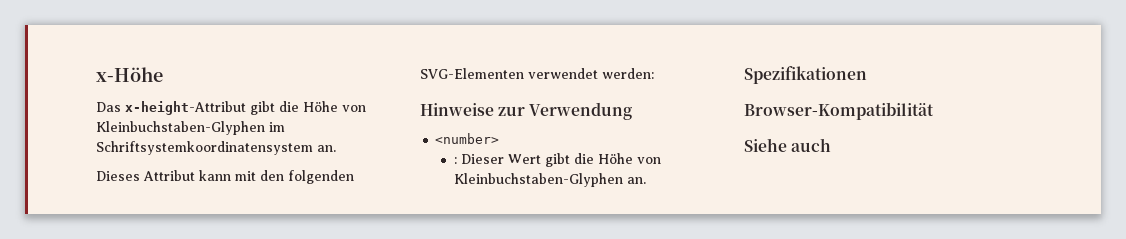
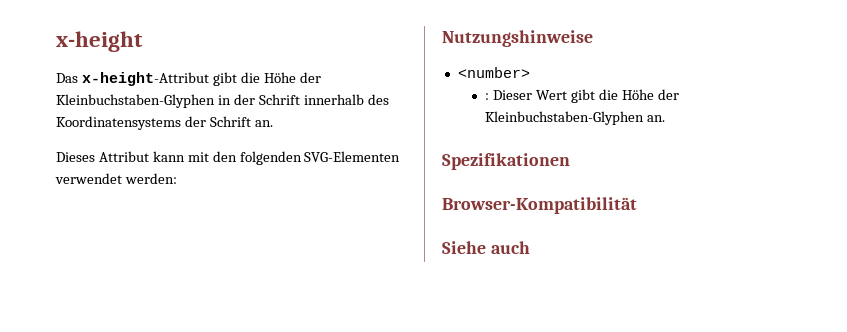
- x-Höhe
+ x-height
- Das x-height-Attribut gibt die Höhe von Kleinbuchstaben-Glyphen im Schriftsystemkoordinatensystem an.
+ Das x-height-Attribut gibt die Höhe der Kleinbuchstaben-Glyphen in der Schrift innerhalb des Koordinatensystems der Schrift an.
- Hinweise zur Verwendung
+ Nutzungshinweise
- : Dieser Wert gibt die Höhe von Kleinbuchstaben-Glyphen an.
+ : Dieser Wert gibt die Höhe der Kleinbuchstaben-Glyphen an.

